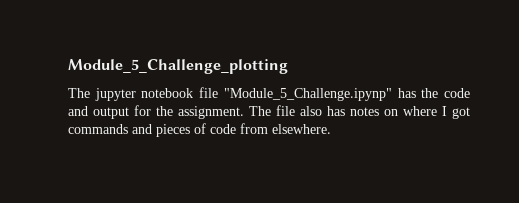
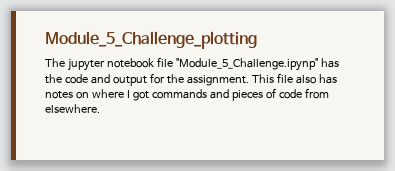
- The file also has notes on where I got commands and pieces of code from elsewhere.
+ This file also has notes on where I got commands and pieces of code from elsewhere.

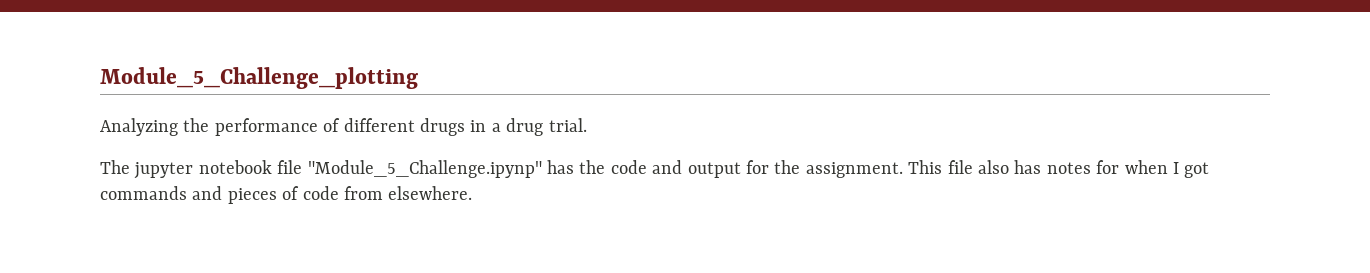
+ Analyzing the performance of different drugs in a drug trial.
- This file also has notes on where I got commands and pieces of code from elsewhere.
+ This file also has notes for when I got commands and pieces of code from elsewhere.

